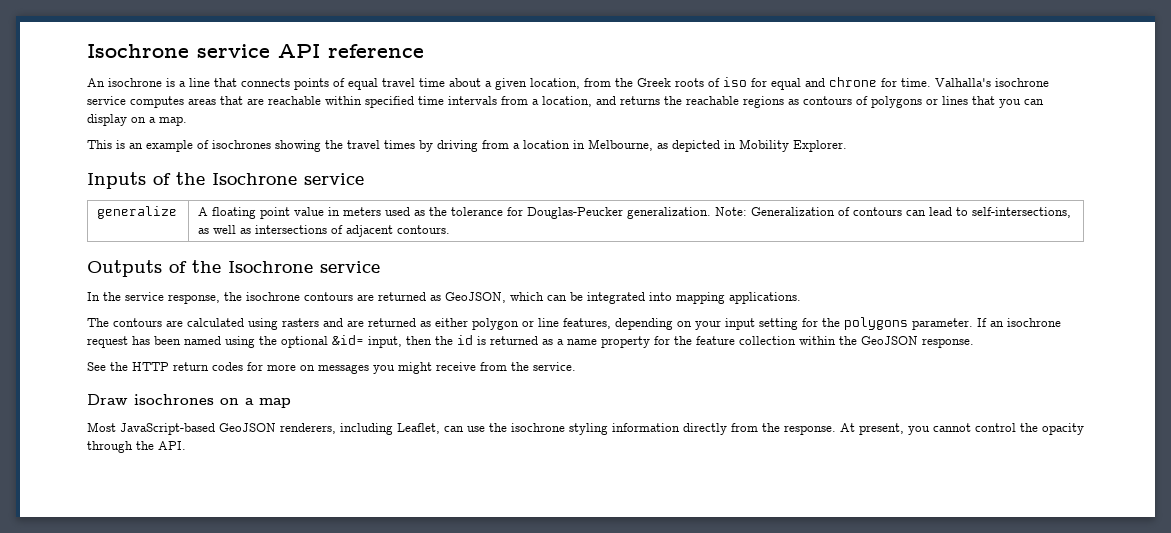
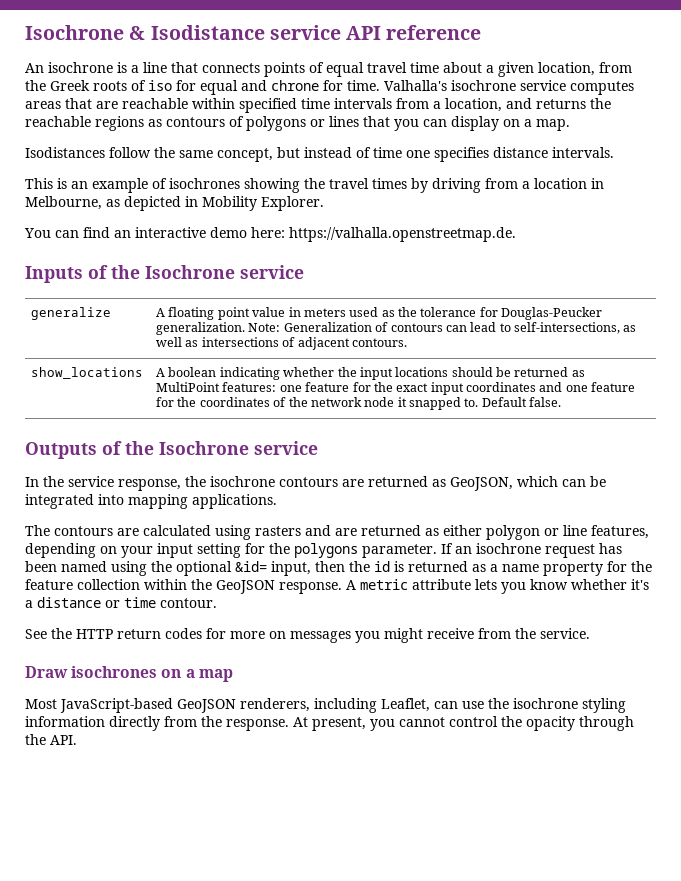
- Isochrone service API reference
+ Isochrone & Isodistance service API reference
+ Isodistances follow the same concept, but instead of time one specifies distance intervals.
+ You can find an interactive demo here: https://valhalla.openstreetmap.de.
+ show_locations | A boolean indicating whether the input locations should be returned as MultiPoint features: one feature for the exact input coordinates and one feature for the coordinates of the network node it snapped to. Default false.
+ A metric attribute lets you know whether it's a distance or time contour.

